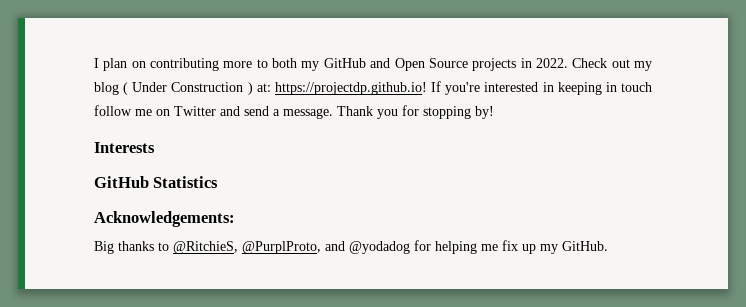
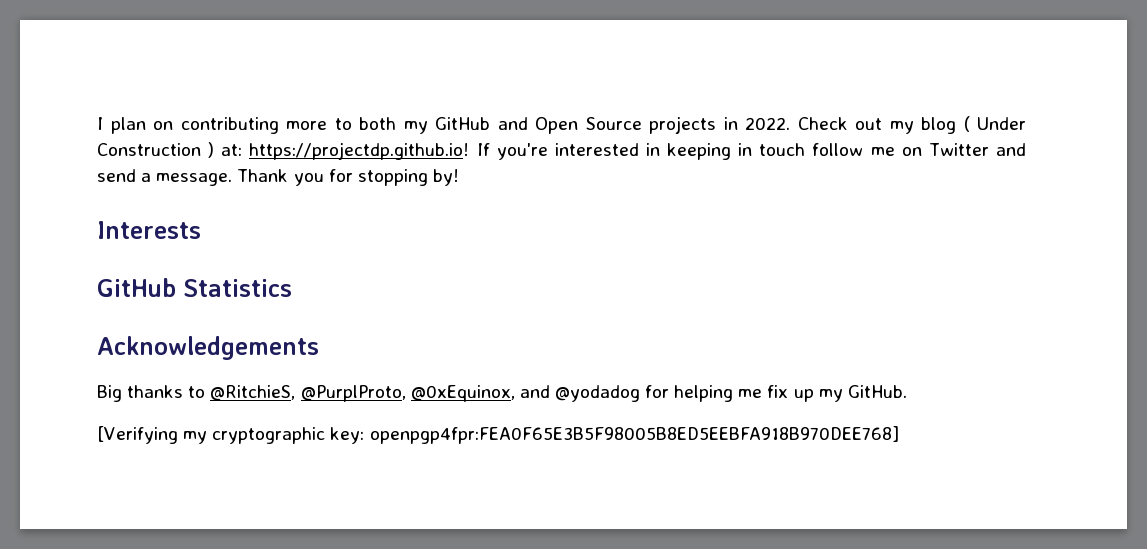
- Acknowledgements:
+ Acknowledgements
- Big thanks to @RitchieS, @PurplProto, and @yodadog for helping me fix up my GitHub.
+ Big thanks to @RitchieS, @PurplProto, @0xEquinox, and @yodadog for helping me fix up my GitHub.
+ [Verifying my cryptographic key: openpgp4fpr:FEA0F65E3B5F98005B8ED5EEBFA918B970DEE768]

